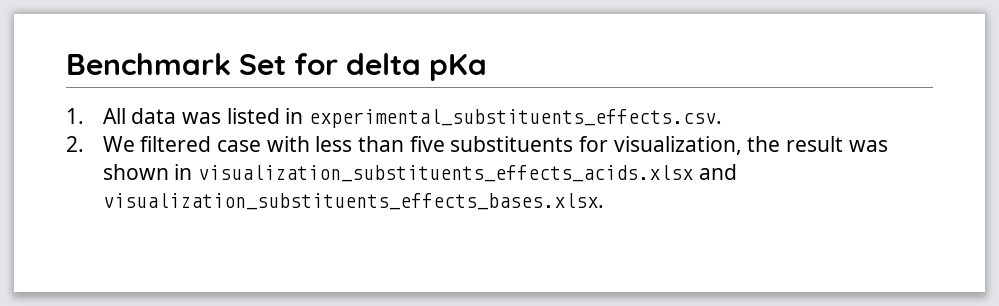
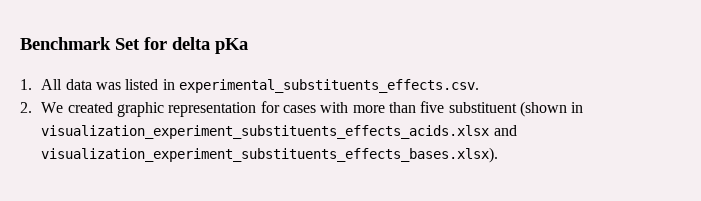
- 2. We filtered case with less than five substituents for visualization, the result was shown in visualization_substituents_effects_acids.xlsx and visualization_substituents_effects_bases.xlsx.
+ 2. We created graphic representation for cases with more than five substituent (shown in visualization_experiment_substituents_effects_acids.xlsx and visualization_experiment_substituents_effects_bases.xlsx).

